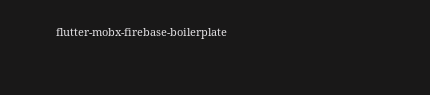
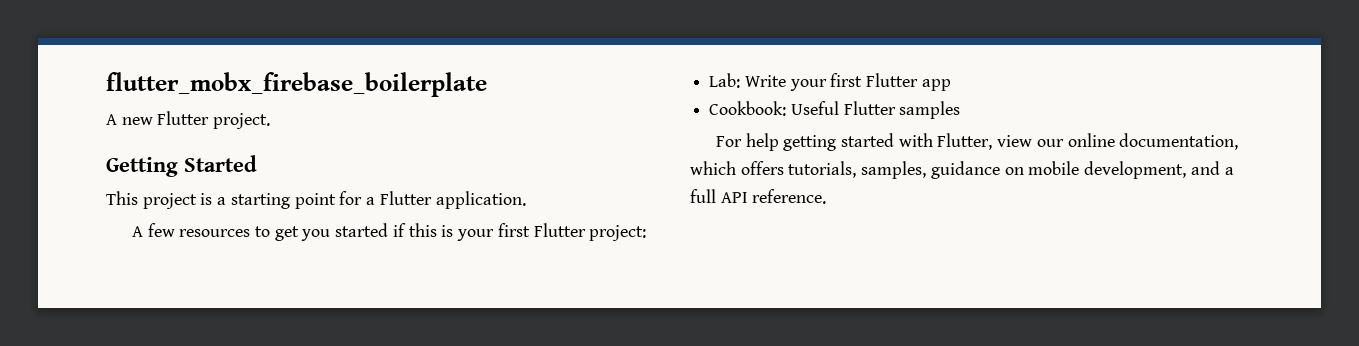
- flutter-mobx-firebase-boilerplate
+ flutter_mobx_firebase_boilerplate
+ A new Flutter project.
+ Getting Started
+ This project is a starting point for a Flutter application.
+ A few resources to get you started if this is your first Flutter project:
+ Lab: Write your first Flutter app
+ Cookbook: Useful Flutter samples
+ For help getting started with Flutter, view our online documentation, which offers tutorials, samples, guidance on mobile development, and a full API reference.

